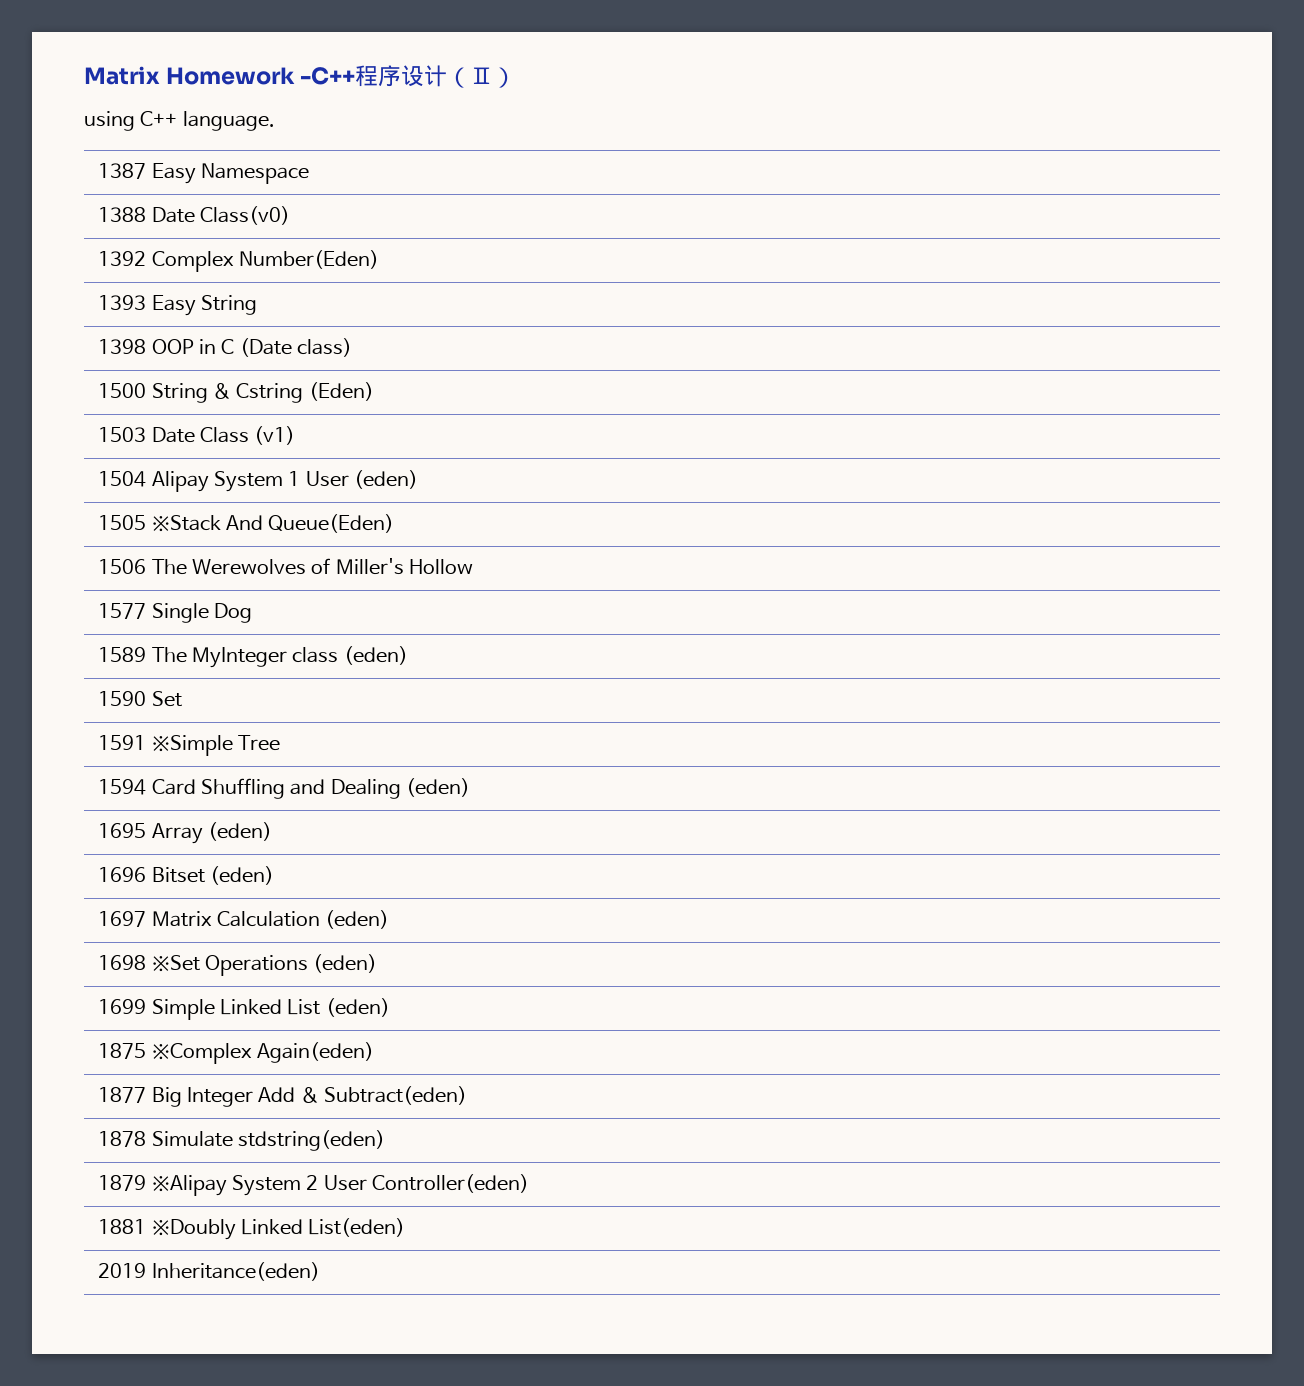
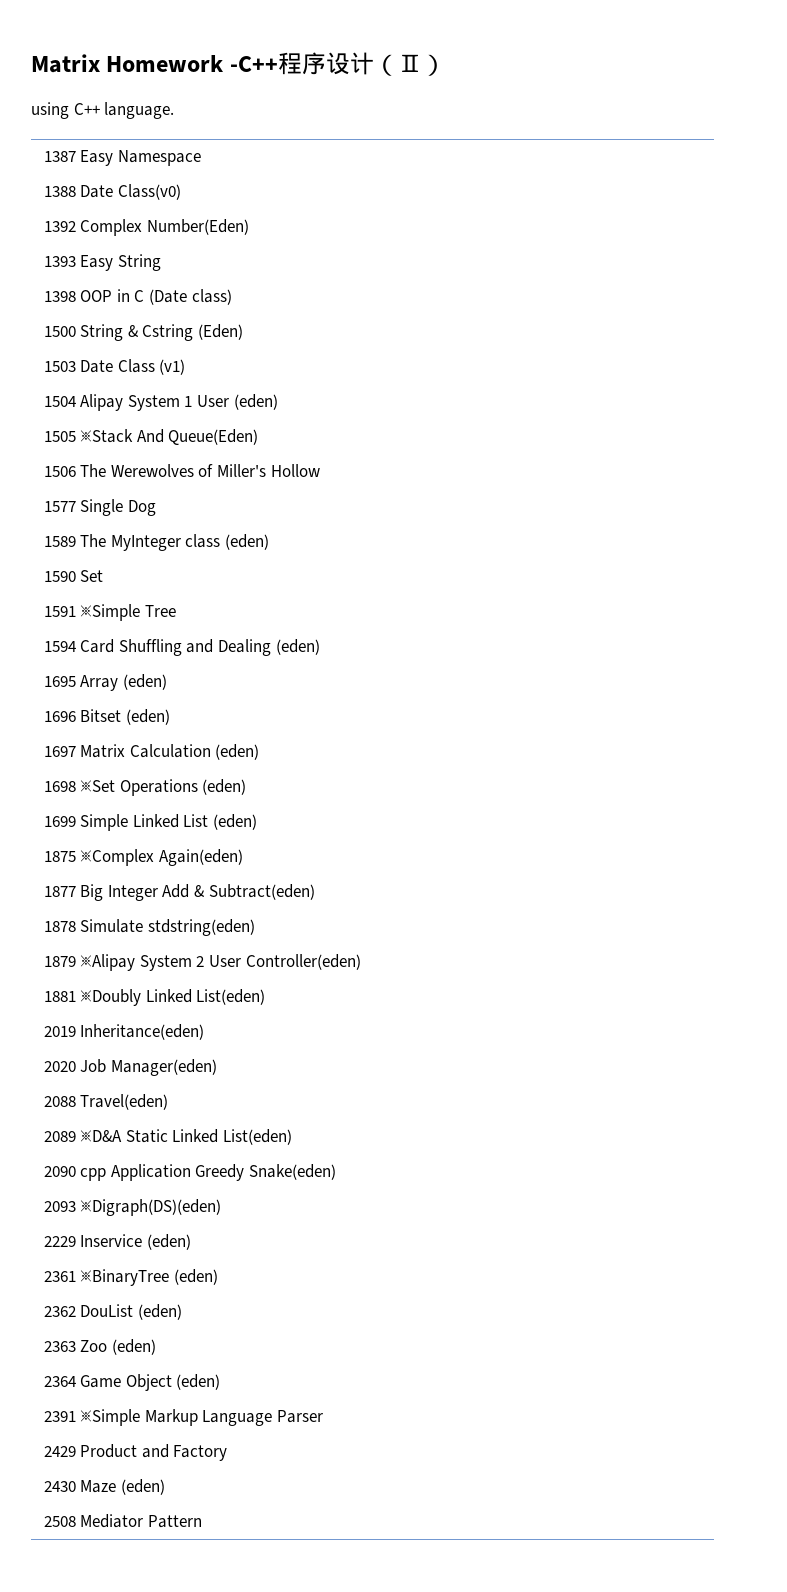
+ 2020 Job Manager(eden)
+ 2088 Travel(eden)
+ 2089 ※D&A Static Linked List(eden)
+ 2090 cpp Application Greedy Snake(eden)
+ 2093 ※Digraph(DS)(eden)
+ 2229 Inservice (eden)
+ 2361 ※BinaryTree (eden)
+ 2362 DouList (eden)
+ 2363 Zoo (eden)
+ 2364 Game Object (eden)
+ 2391 ※Simple Markup Language Parser
+ 2429 Product and Factory
+ 2430 Maze (eden)
+ 2508 Mediator Pattern

